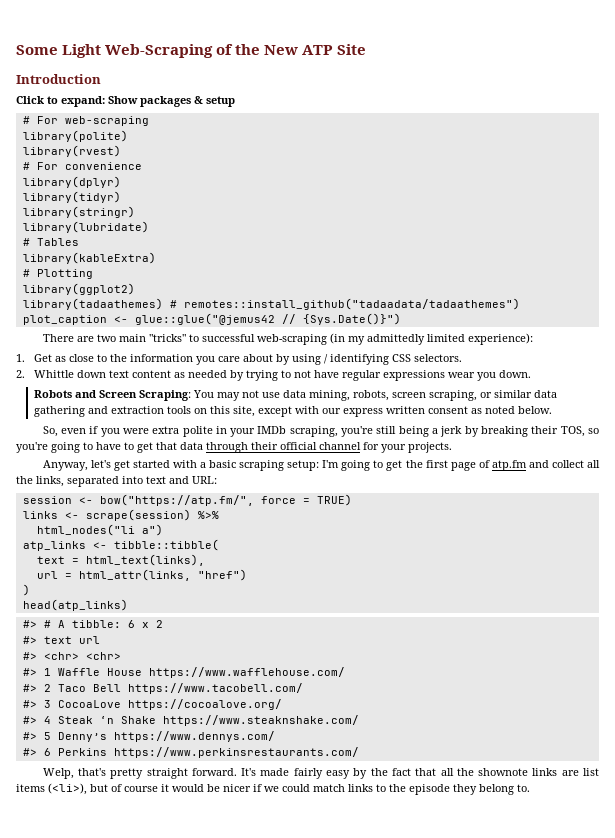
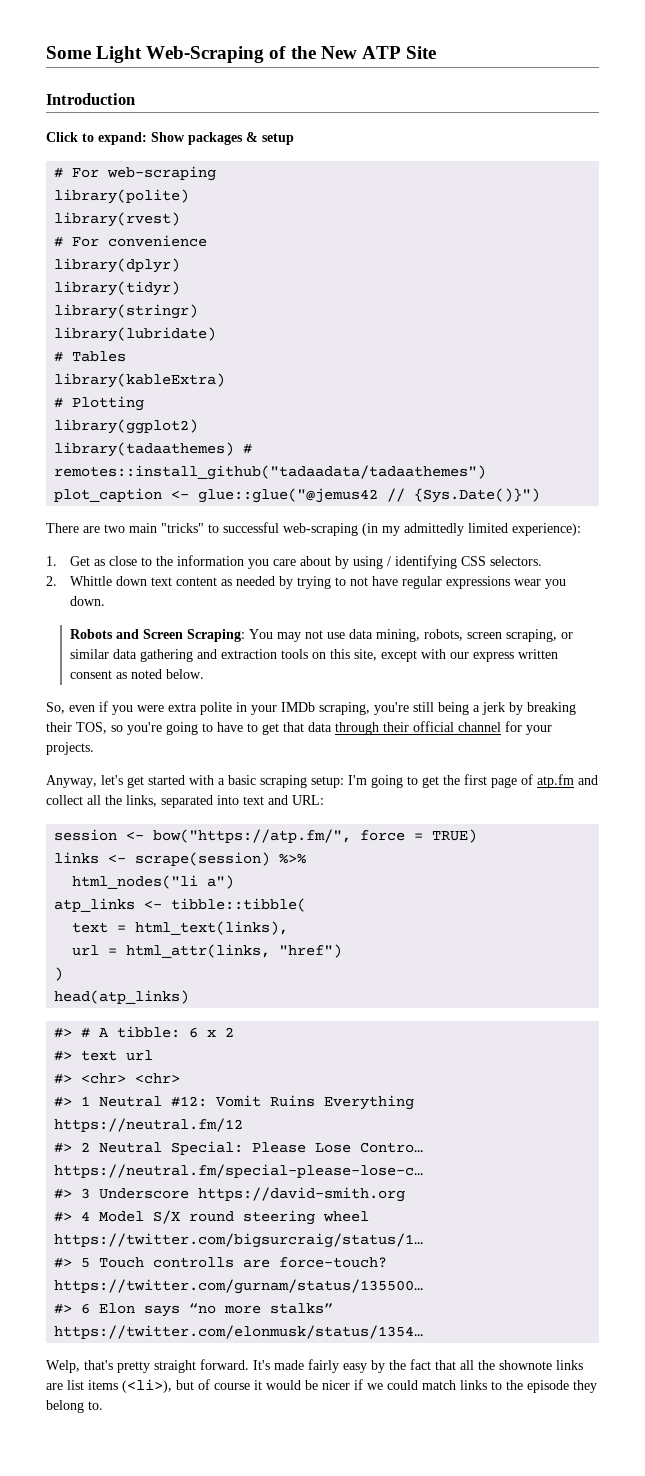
- #> 1 Waffle House https://www.wafflehouse.com/
- #> 2 Taco Bell https://www.tacobell.com/
+ #> 1 Neutral #12: Vomit Ruins Everything https://neutral.fm/12
+ #> 2 Neutral Special: Please Lose Contro… https://neutral.fm/special-please-lose-c…
- #> 3 CocoaLove https://cocoalove.org/
+ #> 3 Underscore https://david-smith.org
- #> 4 Steak ‘n Shake https://www.steaknshake.com/
- #> 5 Denny’s https://www.dennys.com/
- #> 6 Perkins https://www.perkinsrestaurants.com/
+ #> 4 Model S/X round steering wheel https://twitter.com/bigsurcraig/status/1…
+ #> 5 Touch controlls are force-touch? https://twitter.com/gurnam/status/135500…
+ #> 6 Elon says “no more stalks” https://twitter.com/elonmusk/status/1354…

